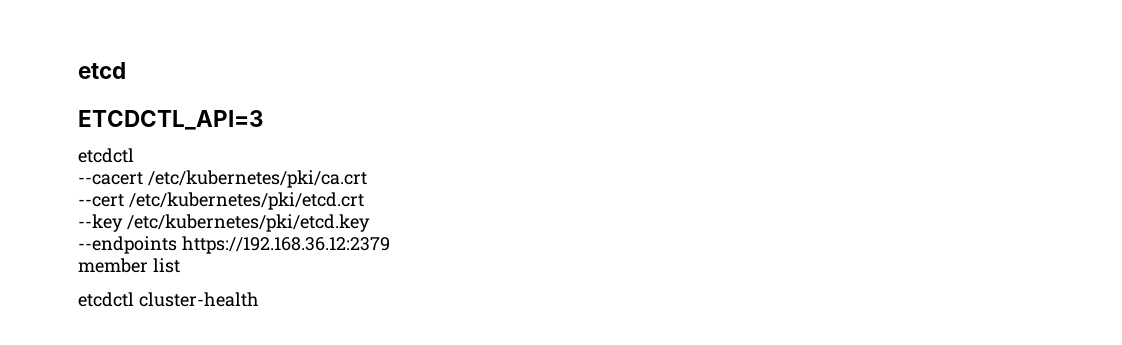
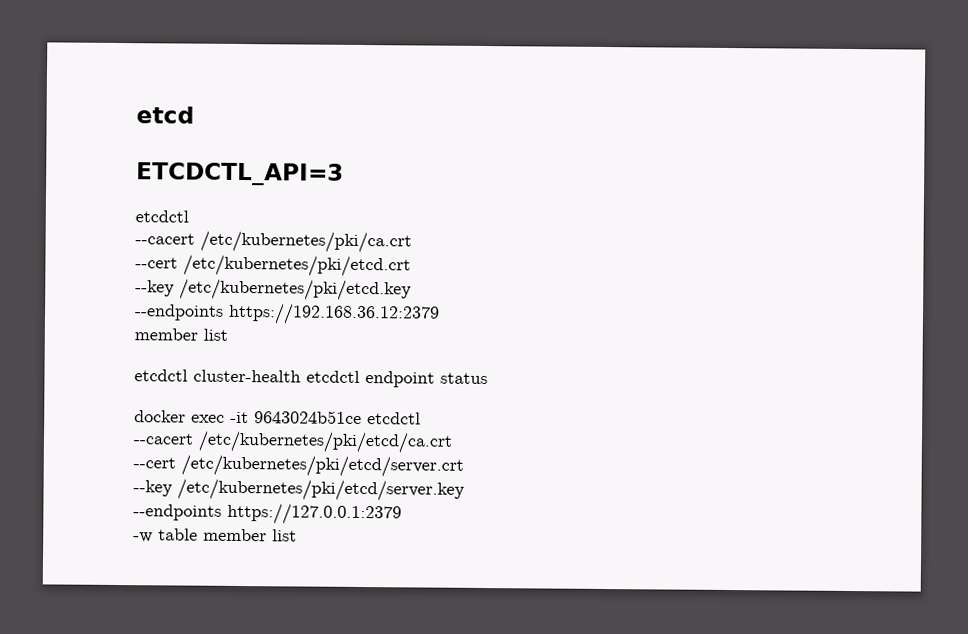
- etcdctl cluster-health
+ etcdctl cluster-health etcdctl endpoint status
+ docker exec -it 9643024b51ce etcdctl
+ --cacert /etc/kubernetes/pki/etcd/ca.crt
+ --cert /etc/kubernetes/pki/etcd/server.crt
+ --key /etc/kubernetes/pki/etcd/server.key
+ --endpoints https://127.0.0.1:2379
+ -w table member list

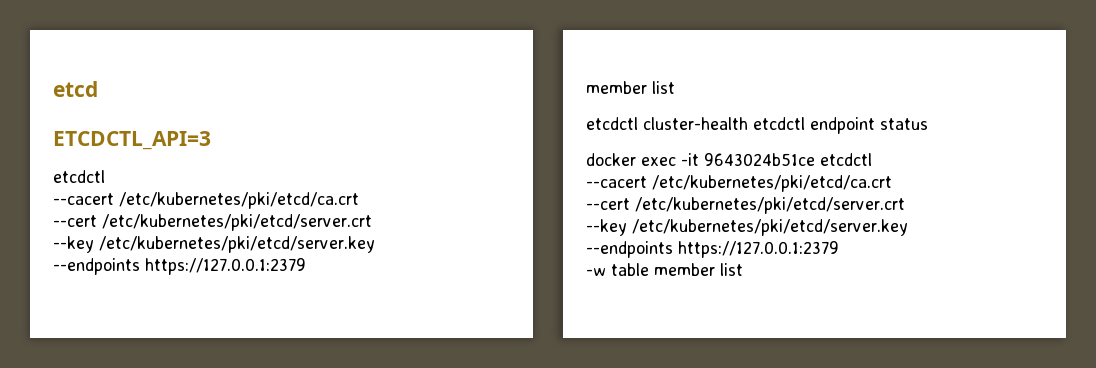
  ETCDCTL_API=3
  etcdctl
- --cacert /etc/kubernetes/pki/ca.crt
- --cert /etc/kubernetes/pki/etcd.crt
- --key /etc/kubernetes/pki/etcd.key
- --endpoints https://192.168.36.12:2379
+ --cacert /etc/kubernetes/pki/etcd/ca.crt
+ --cert /etc/kubernetes/pki/etcd/server.crt
+ --key /etc/kubernetes/pki/etcd/server.key
+ --endpoints https://127.0.0.1:2379

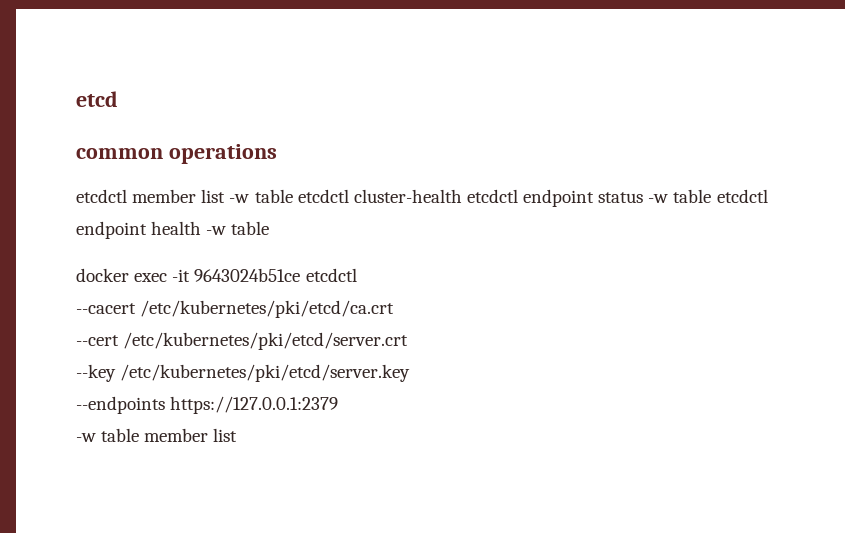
- ETCDCTL_API=3
- etcdctl
- --cacert /etc/kubernetes/pki/etcd/ca.crt
- --cert /etc/kubernetes/pki/etcd/server.crt
- --key /etc/kubernetes/pki/etcd/server.key
- --endpoints https://127.0.0.1:2379
- member list
- etcdctl cluster-health etcdctl endpoint status
+ common operations
+ etcdctl member list -w table etcdctl cluster-health etcdctl endpoint status -w table etcdctl endpoint health -w table

